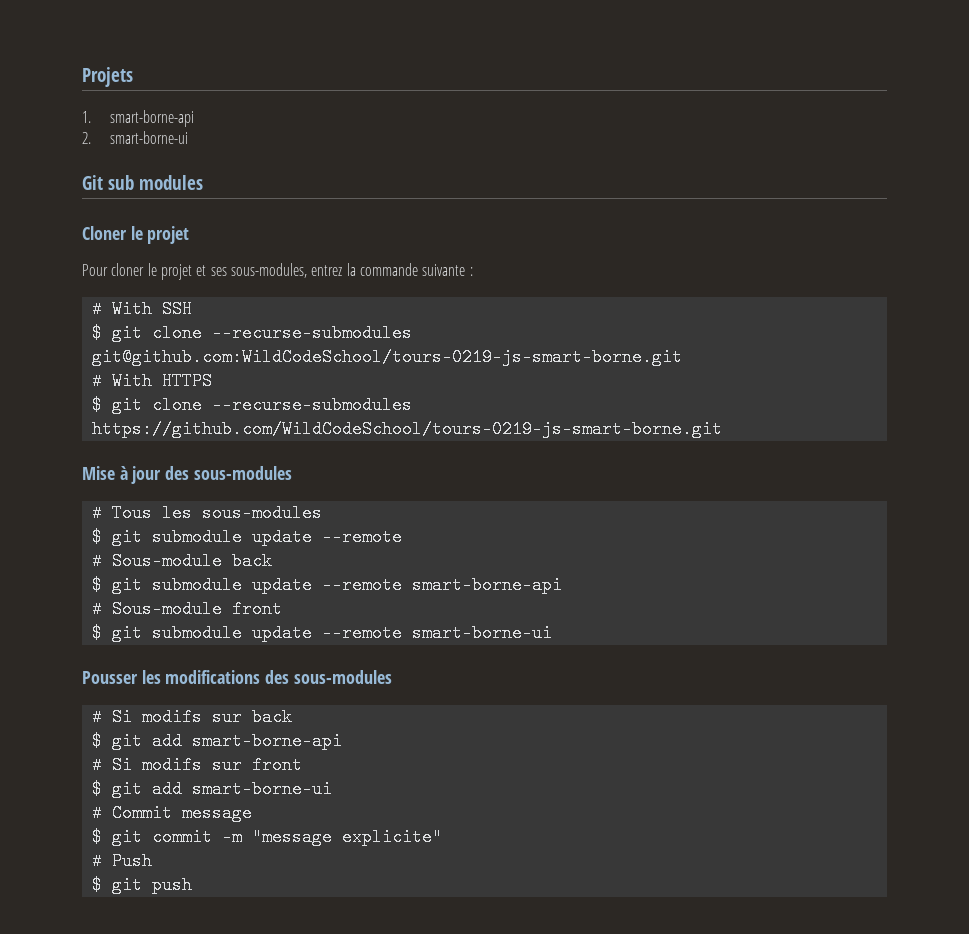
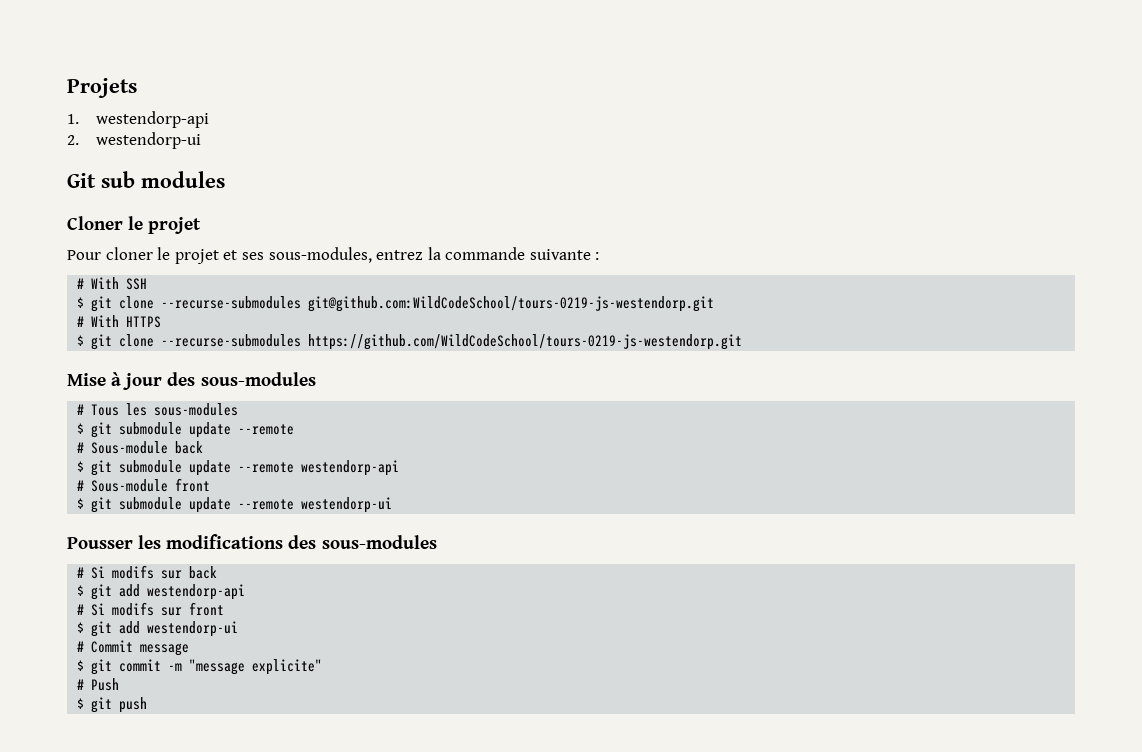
- 1. smart-borne-api
+ 1. westendorp-api
- 2. smart-borne-ui
+ 2. westendorp-ui
- $ git clone --recurse-submodules git@github.com:WildCodeSchool/tours-0219-js-smart-borne.git
+ $ git clone --recurse-submodules git@github.com:WildCodeSchool/tours-0219-js-westendorp.git
- $ git clone --recurse-submodules https://github.com/WildCodeSchool/tours-0219-js-smart-borne.git
+ $ git clone --recurse-submodules https://github.com/WildCodeSchool/tours-0219-js-westendorp.git
- $ git submodule update --remote smart-borne-api
+ $ git submodule update --remote westendorp-api
- $ git submodule update --remote smart-borne-ui
+ $ git submodule update --remote westendorp-ui
- $ git add smart-borne-api
+ $ git add westendorp-api
- $ git add smart-borne-ui
+ $ git add westendorp-ui

